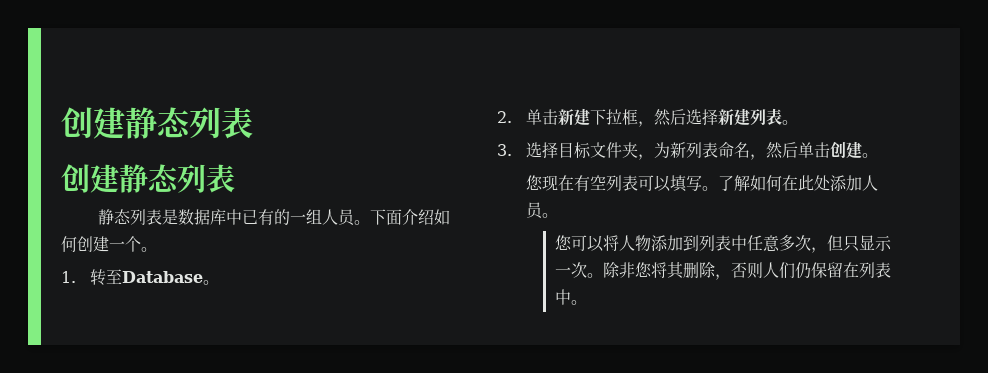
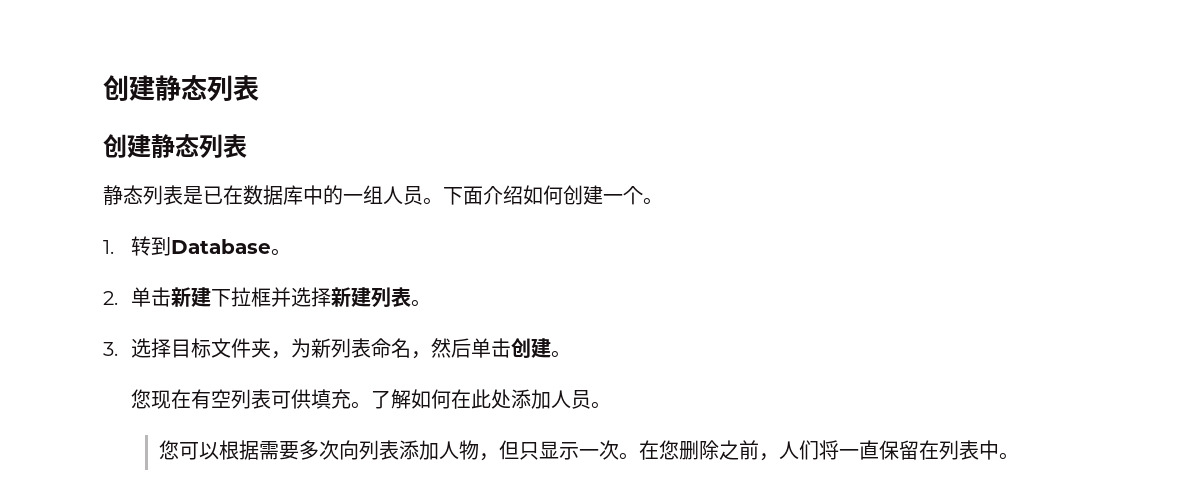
- 静态列表是数据库中已有的一组人员。
+ 静态列表是已在数据库中的一组人员。
- 1.转至Database。
+ 1.转到Database。
- 2.单击新建下拉框，然后选择新建列表。
+ 2.单击新建下拉框并选择新建列表。
- 您现在有空列表可以填写。
+ 您现在有空列表可供填充。
- 您可以将人物添加到列表中任意多次，但只显示一次。除非您将其删除，否则人们仍保留在列表中。
+ 您可以根据需要多次向列表添加人物，但只显示一次。在您删除之前，人们将一直保留在列表中。

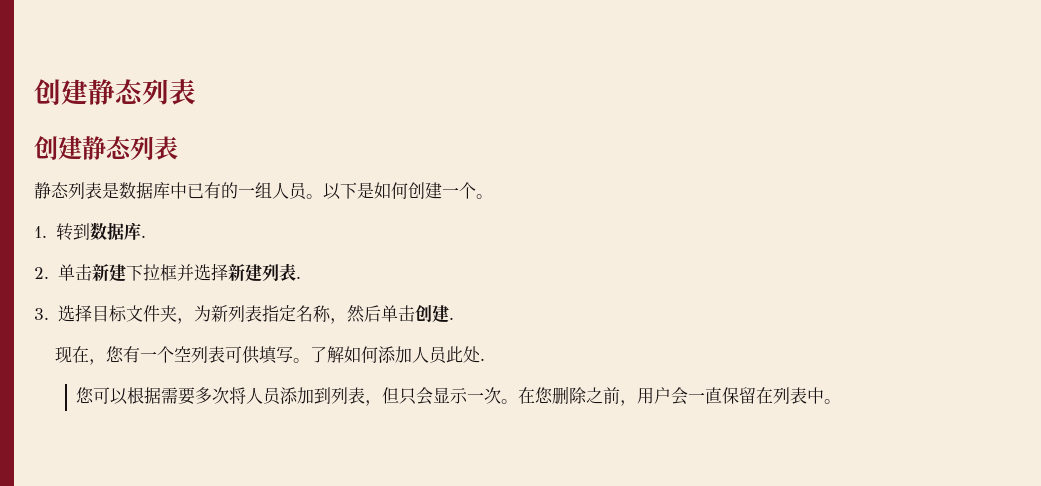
- 静态列表是已在数据库中的一组人员。
+ 静态列表是数据库中已有的一组人员。
- 下面介绍如何创建一个。
+ 以下是如何创建一个。
- 1.转到Database。
+ 1.转到数据库.
- 2.单击新建下拉框并选择新建列表。
+ 2.单击新建下拉框并选择新建列表.
- 3.选择目标文件夹，为新列表命名，然后单击创建。
- 您现在有空列表可供填充。
+ 3.选择目标文件夹，为新列表指定名称，然后单击创建.
+ 现在，您有一个空列表可供填写。
- 了解如何在此处添加人员。
+ 了解如何添加人员此处.
- 您可以根据需要多次向列表添加人物，但只显示一次。
+ 您可以根据需要多次将人员添加到列表，但只会显示一次。
- 在您删除之前，人们将一直保留在列表中。
+ 在您删除之前，用户会一直保留在列表中。

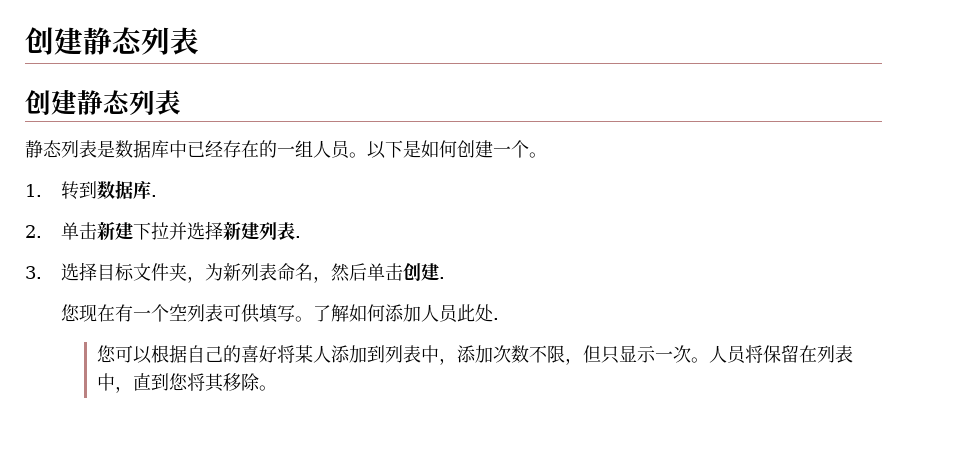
- 静态列表是数据库中已有的一组人员。
+ 静态列表是数据库中已经存在的一组人员。
- 2.单击新建下拉框并选择新建列表.
+ 2.单击新建下拉并选择新建列表.
- 3.选择目标文件夹，为新列表指定名称，然后单击创建.
+ 3.选择目标文件夹，为新列表命名，然后单击创建.
- 现在，您有一个空列表可供填写。
+ 您现在有一个空列表可供填写。
- 您可以根据需要多次将人员添加到列表，但只会显示一次。在您删除之前，用户会一直保留在列表中。
+ 您可以根据自己的喜好将某人添加到列表中，添加次数不限，但只显示一次。人员将保留在列表中，直到您将其移除。

